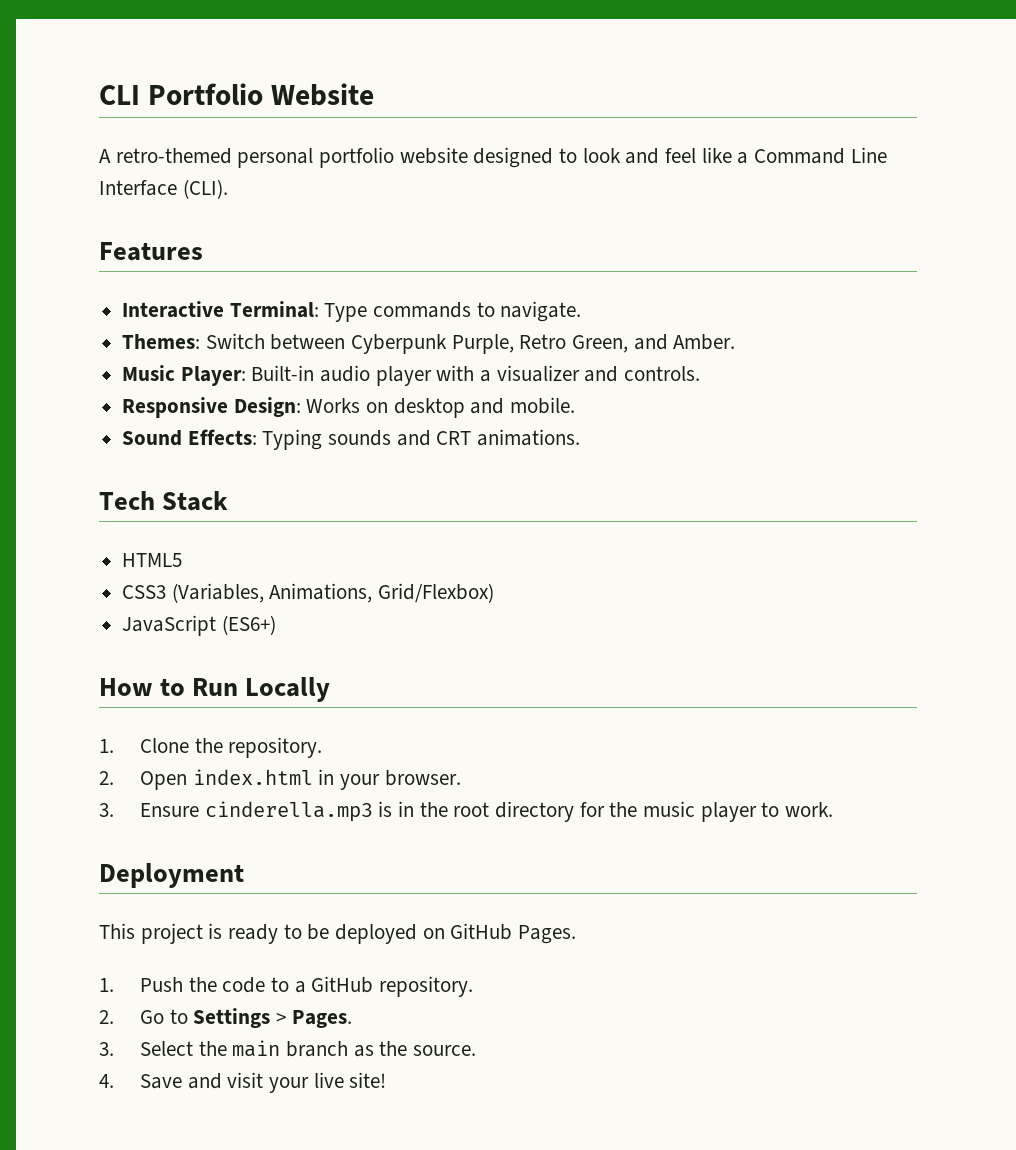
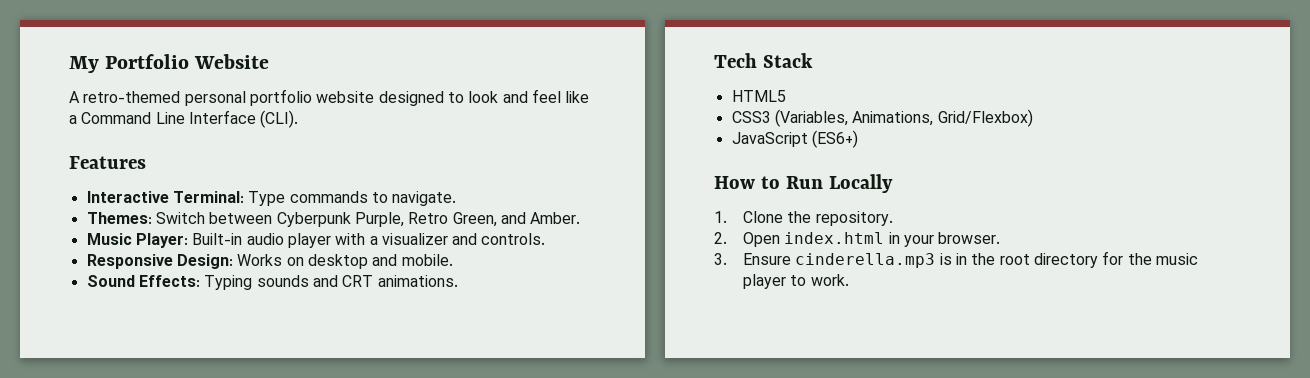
- CLI Portfolio Website
+ My Portfolio Website
- Deployment
- This project is ready to be deployed on GitHub Pages.
- 1. Push the code to a GitHub repository.
- 2. Go to Settings > Pages.
- 3. Select the main branch as the source.
- 4. Save and visit your live site!

